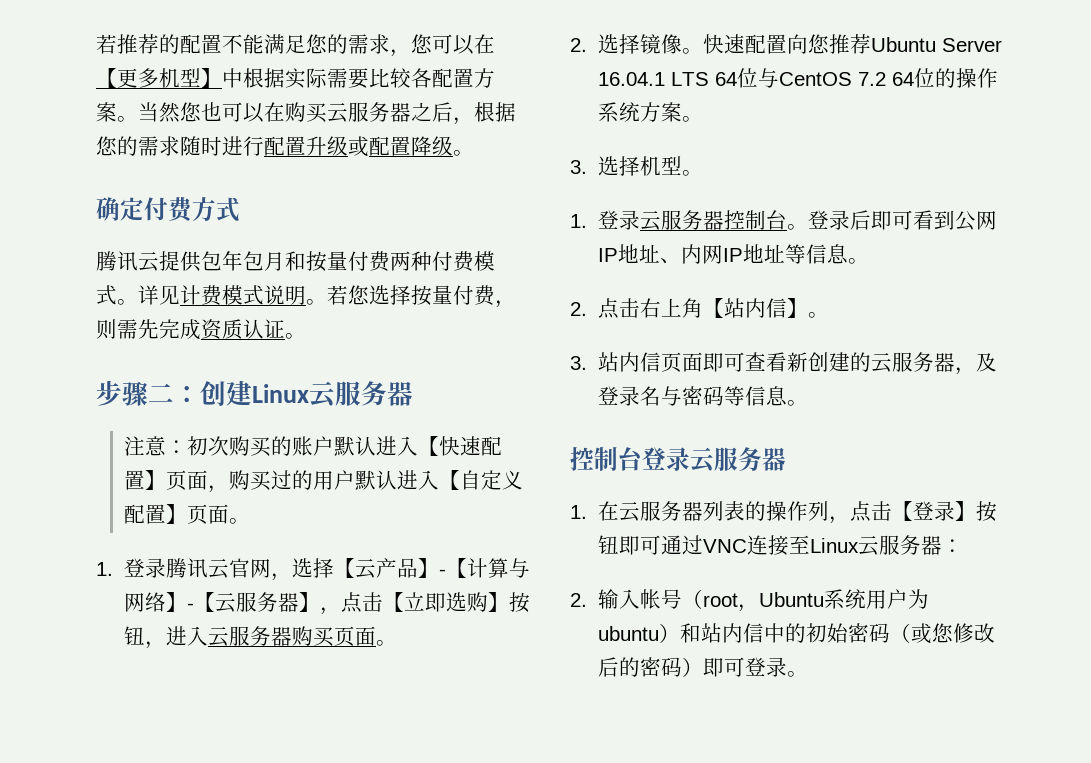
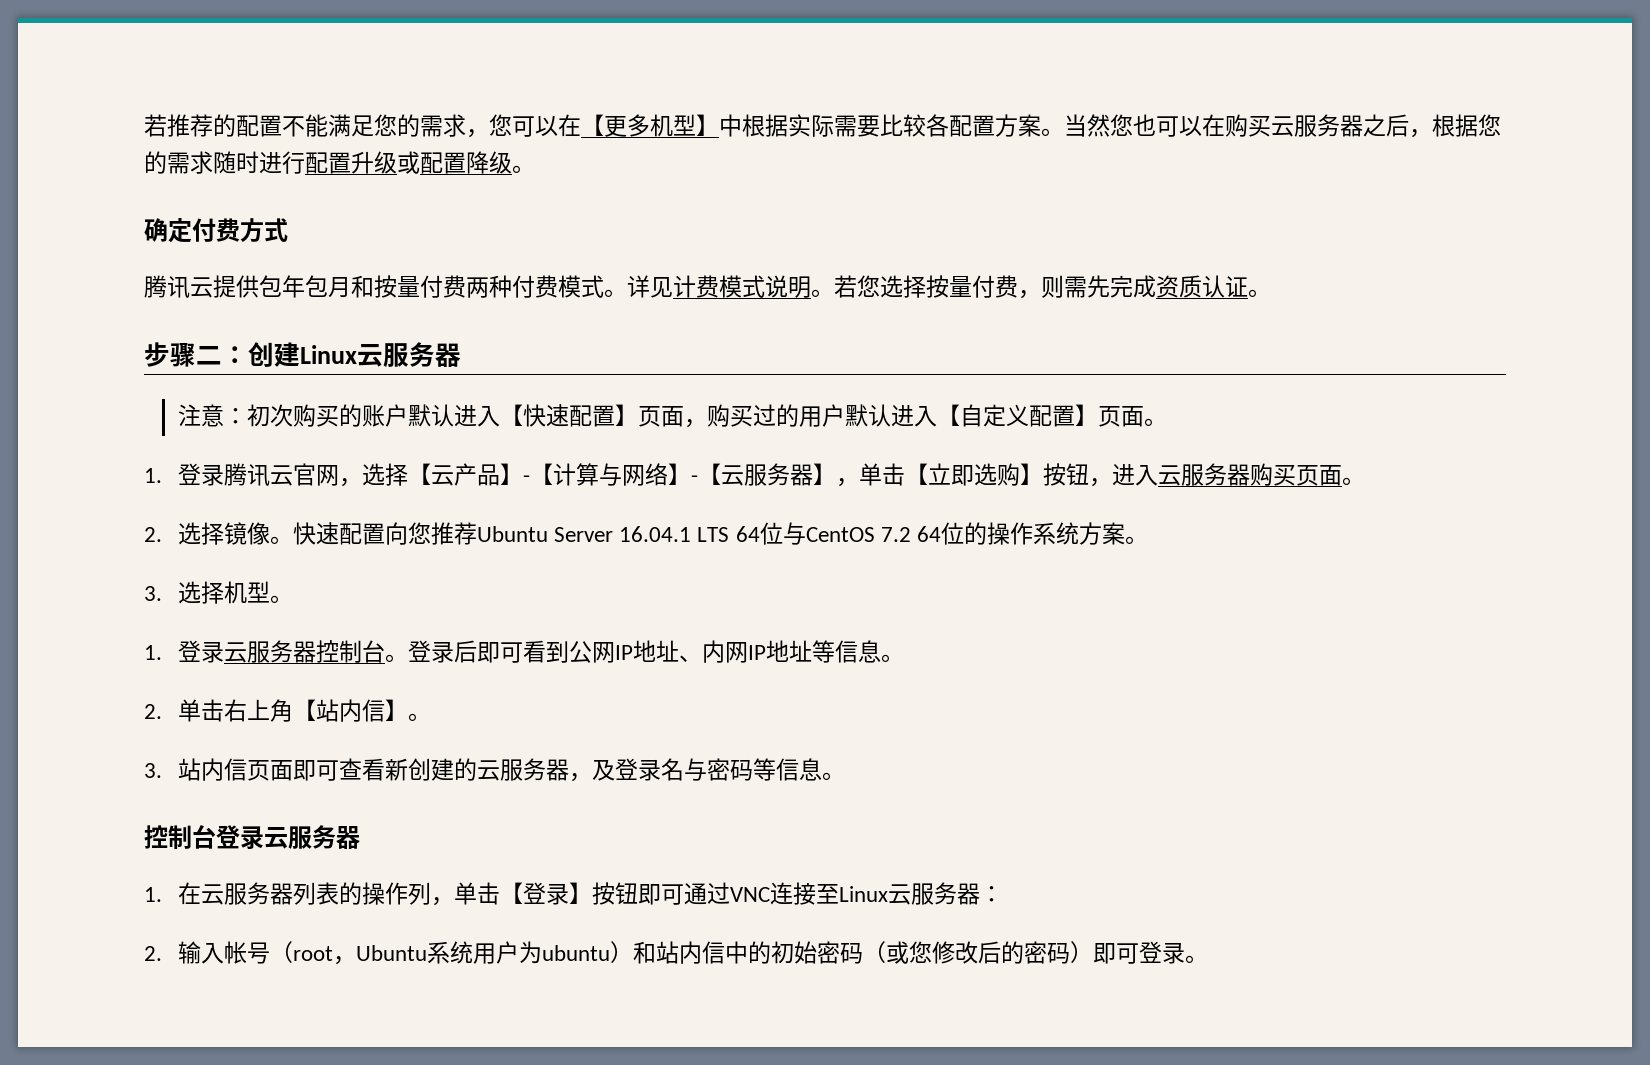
- 1.登录腾讯云官网，选择【云产品】-【计算与网络】-【云服务器】，点击【立即选购】按钮，进入云服务器购买页面。
+ 1.登录腾讯云官网，选择【云产品】-【计算与网络】-【云服务器】，单击【立即选购】按钮，进入云服务器购买页面。
- 2.点击右上角【站内信】。
+ 2.单击右上角【站内信】。
- 1.在云服务器列表的操作列，点击【登录】按钮即可通过VNC连接至Linux云服务器：
+ 1.在云服务器列表的操作列，单击【登录】按钮即可通过VNC连接至Linux云服务器：

